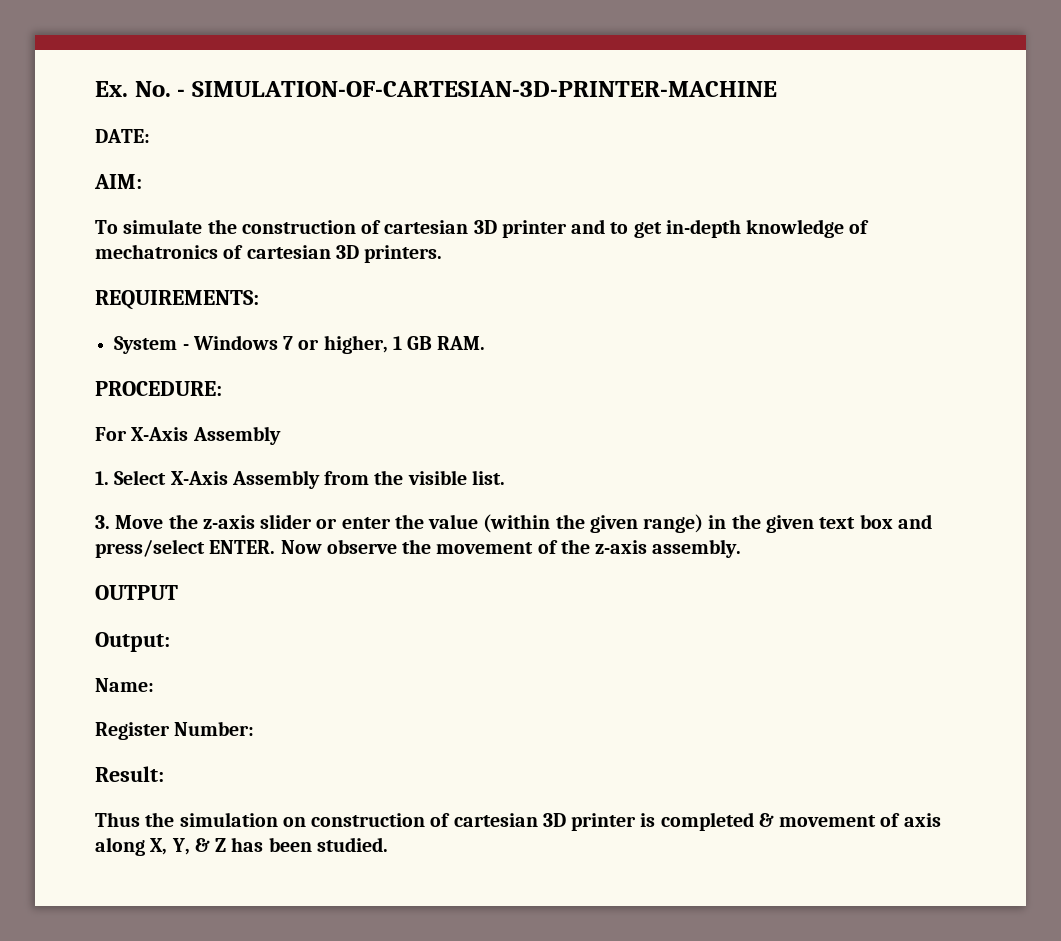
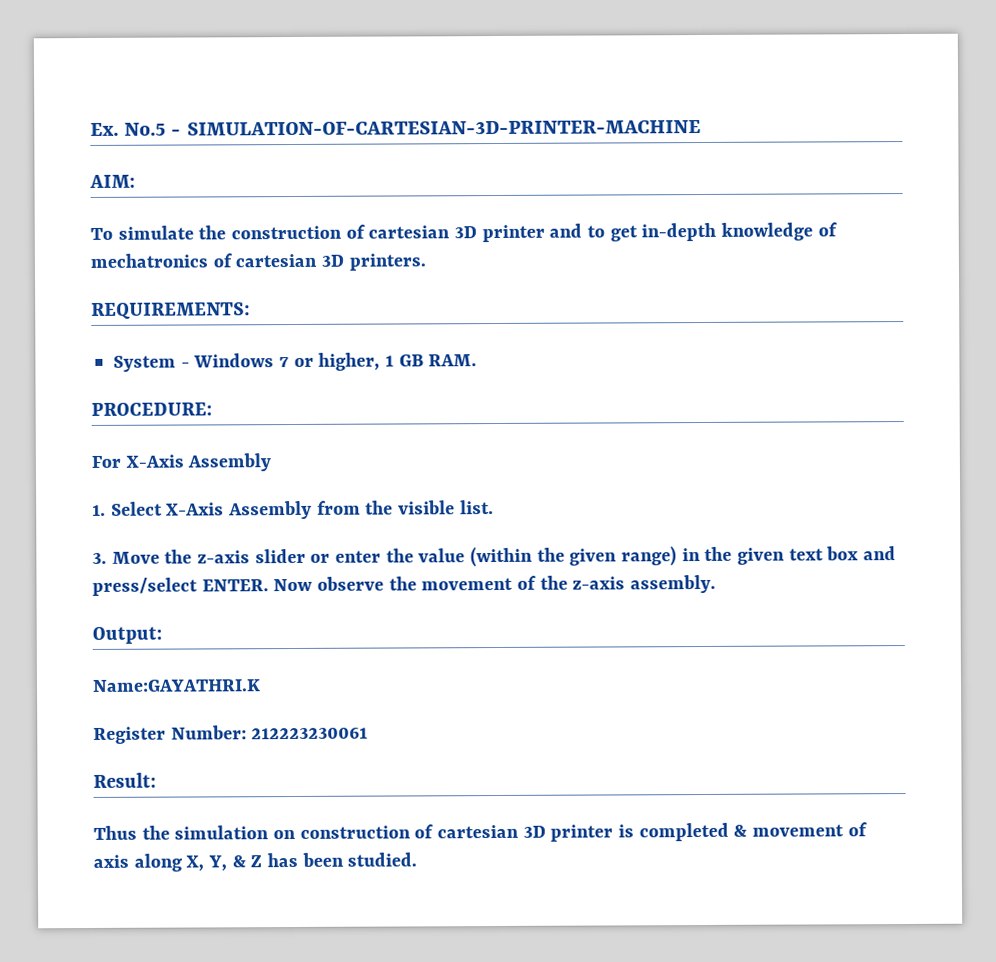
- Ex. No. - SIMULATION-OF-CARTESIAN-3D-PRINTER-MACHINE
+ Ex. No.5 - SIMULATION-OF-CARTESIAN-3D-PRINTER-MACHINE
- DATE:
- OUTPUT
- Name:
+ Name:GAYATHRI.K
- Register Number:
+ Register Number: 212223230061

